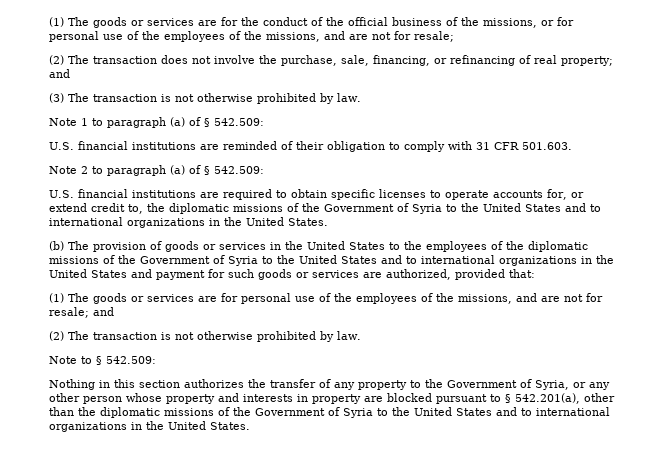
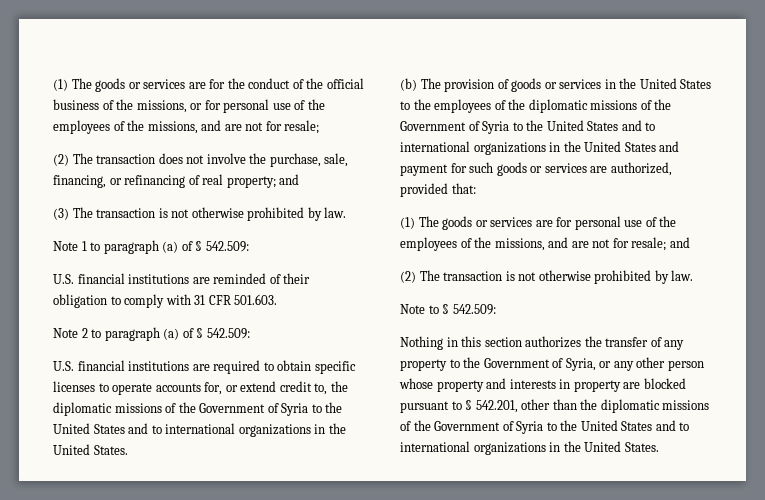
- Nothing in this section authorizes the transfer of any property to the Government of Syria, or any other person whose property and interests in property are blocked pursuant to § 542.201(a), other than the diplomatic missions of the Government of Syria to the United States and to international organizations in the United States.
+ Nothing in this section authorizes the transfer of any property to the Government of Syria, or any other person whose property and interests in property are blocked pursuant to § 542.201, other than the diplomatic missions of the Government of Syria to the United States and to international organizations in the United States.

